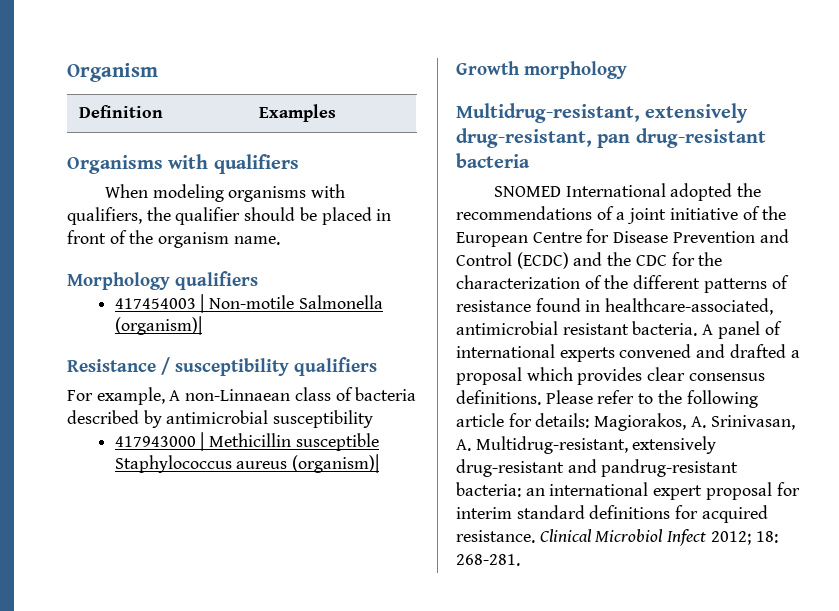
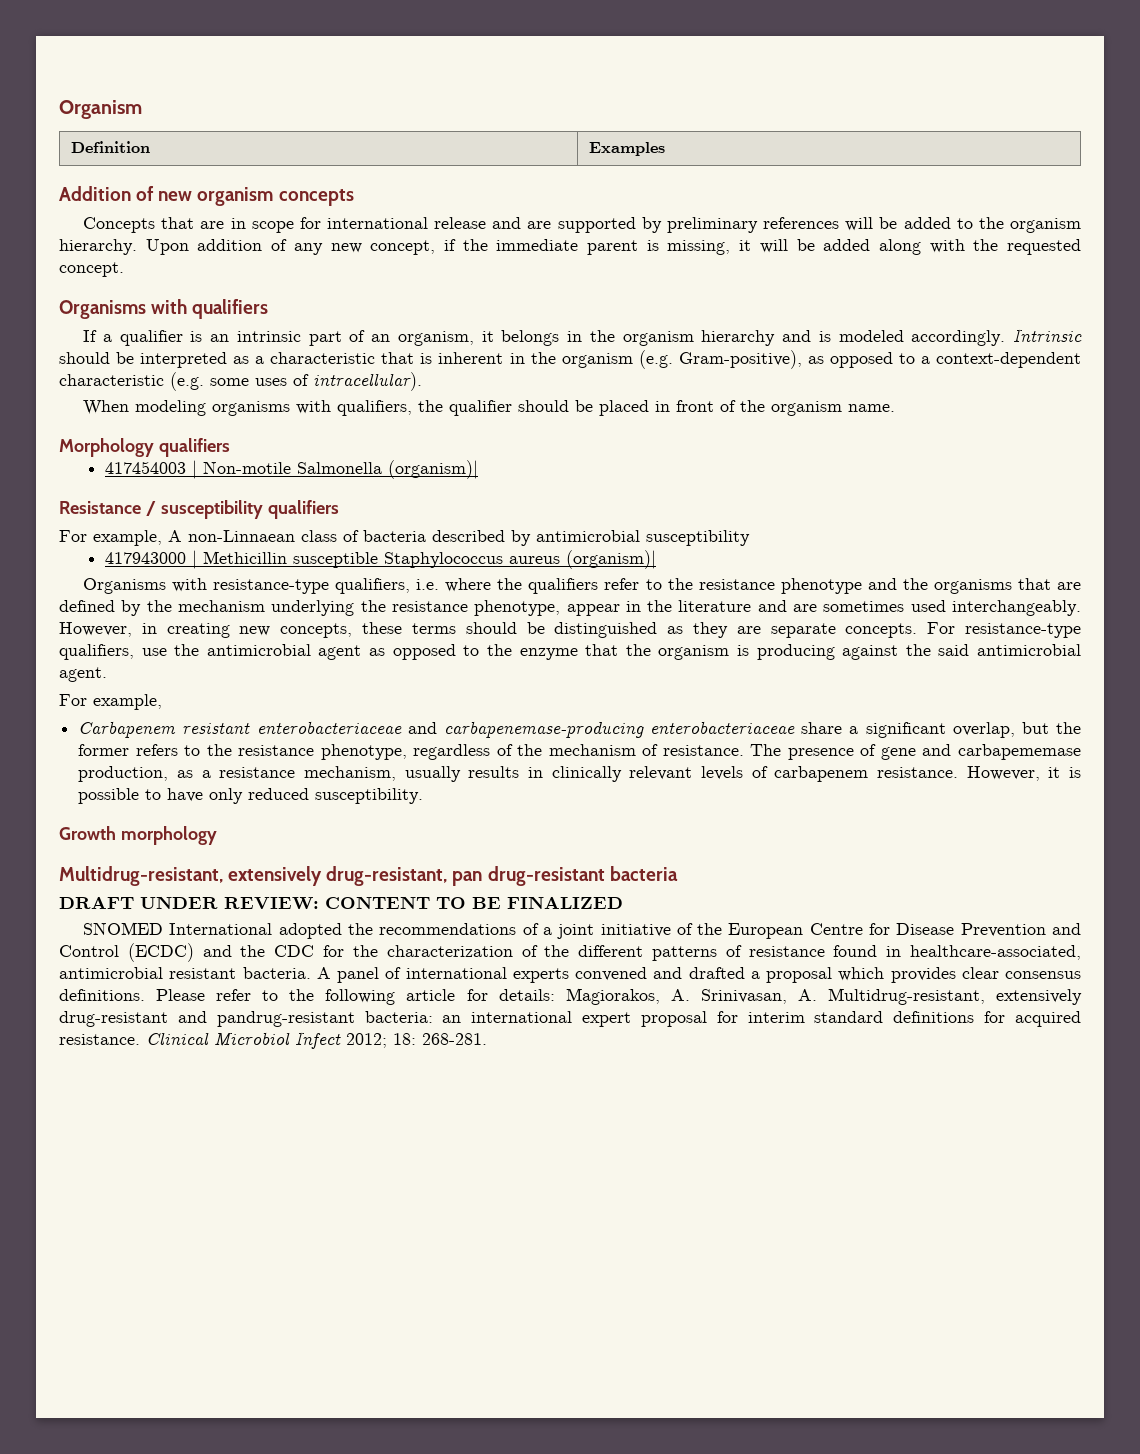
+ Addition of new organism concepts
+ Concepts that are in scope for international release and are supported by preliminary references will be added to the organism hierarchy. Upon addition of any new concept, if the immediate parent is missing, it will be added along with the requested concept.
  Organisms with qualifiers
+ If a qualifier is an intrinsic part of an organism, it belongs in the organism hierarchy and is modeled accordingly. Intrinsic should be interpreted as a characteristic that is inherent in the organism (e.g. Gram-positive), as opposed to a context-dependent characteristic (e.g. some uses of intracellular).
+ Organisms with resistance-type qualifiers, i.e. where the qualifiers refer to the resistance phenotype and the organisms that are defined by the mechanism underlying the resistance phenotype, appear in the literature and are sometimes used interchangeably. However, in creating new concepts, these terms should be distinguished as they are separate concepts. For resistance-type qualifiers, use the antimicrobial agent as opposed to the enzyme that the organism is producing against the said antimicrobial agent.
+ For example,
+ Carbapenem resistant enterobacteriaceae and carbapenemase-producing enterobacteriaceae share a significant overlap, but the former refers to the resistance phenotype, regardless of the mechanism of resistance. The presence of gene and carbapememase production, as a resistance mechanism, usually results in clinically relevant levels of carbapenem resistance. However, it is possible to have only reduced susceptibility.
+ DRAFT UNDER REVIEW: CONTENT TO BE FINALIZED

